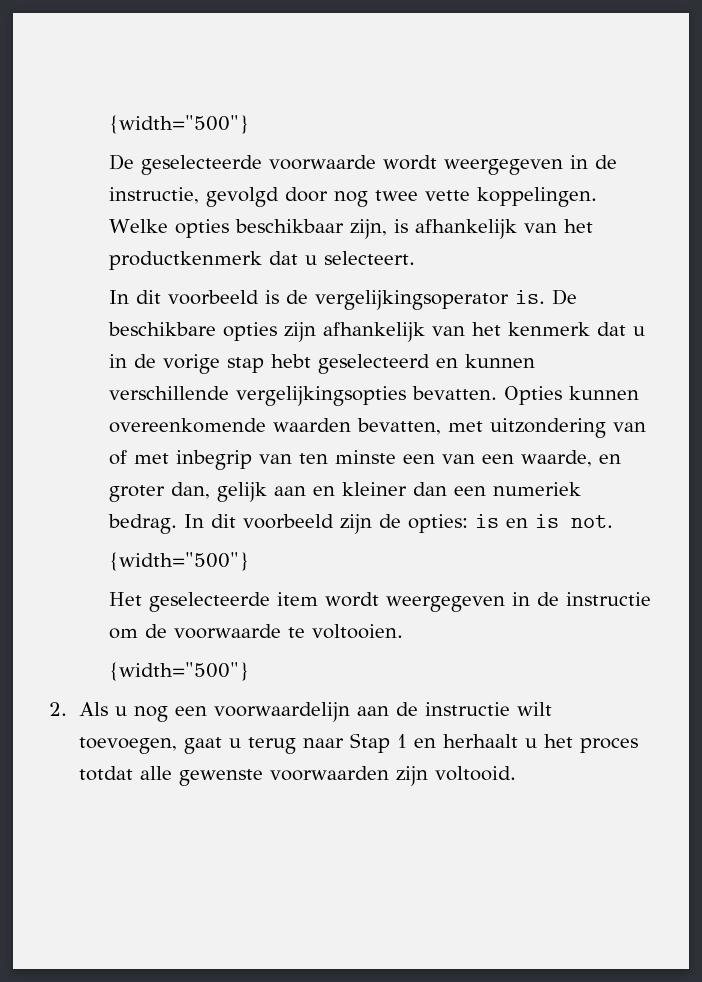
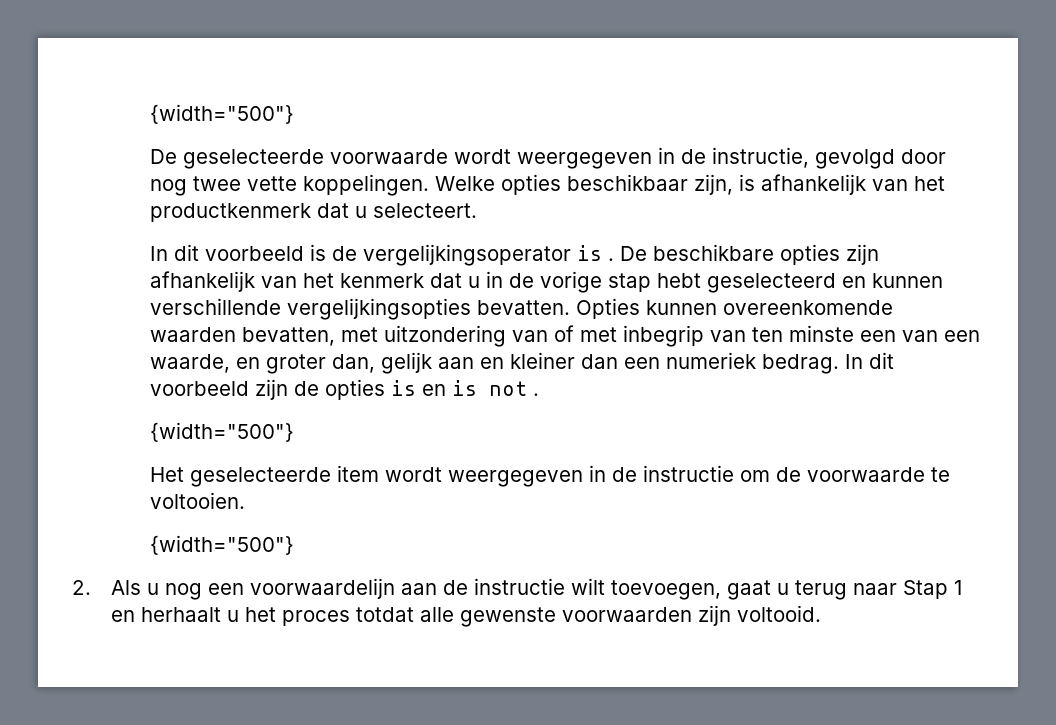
- In dit voorbeeld is de vergelijkingsoperator is.
+ In dit voorbeeld is de vergelijkingsoperator is .
- In dit voorbeeld zijn de opties: is en is not.
+ In dit voorbeeld zijn de opties is en is not .

